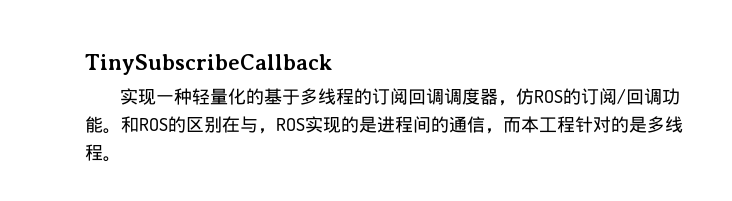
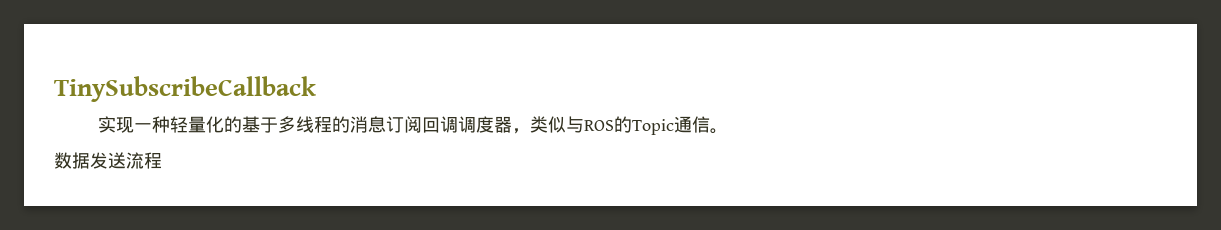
- 实现一种轻量化的基于多线程的订阅回调调度器，仿ROS的订阅/回调功能。和ROS的区别在与，ROS实现的是进程间的通信，而本工程针对的是多线程。
+ 实现一种轻量化的基于多线程的消息订阅回调调度器，类似与ROS的Topic通信。
+ 数据发送流程

